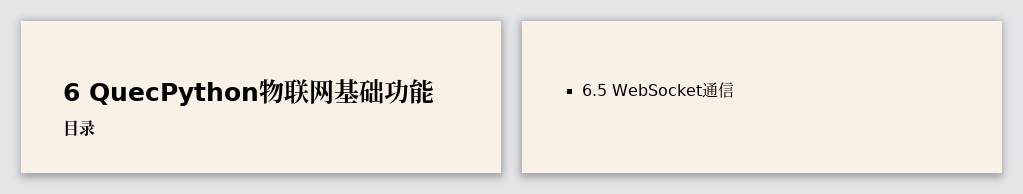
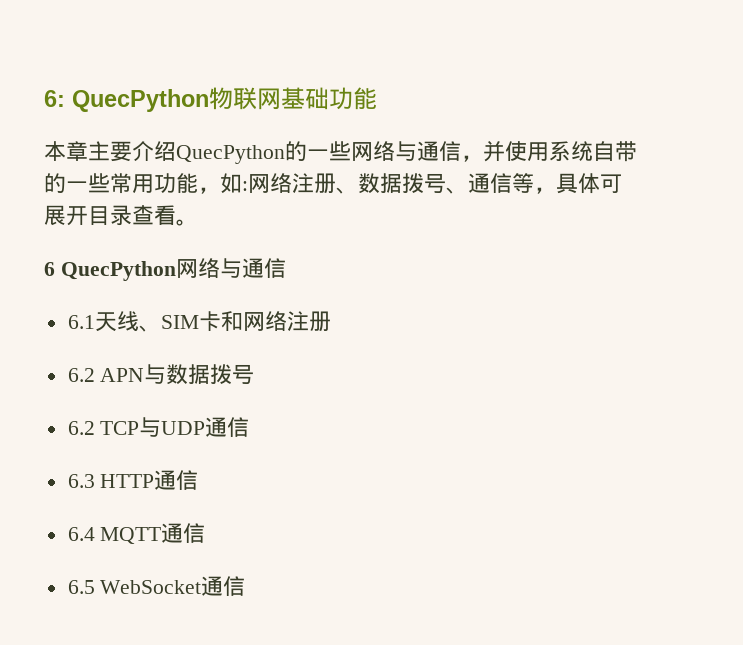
- 6 QuecPython物联网基础功能
+ 6: QuecPython物联网基础功能
- 目录
+ 本章主要介绍QuecPython的一些网络与通信，并使用系统自带的一些常用功能，如:网络注册、数据拨号、通信等，具体可展开目录查看。
+ 6 QuecPython网络与通信
+ 6.1天线、SIM卡和网络注册
+ 6.2 APN与数据拨号
+ 6.2 TCP与UDP通信
+ 6.3 HTTP通信
+ 6.4 MQTT通信

